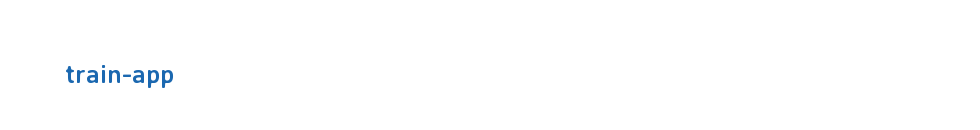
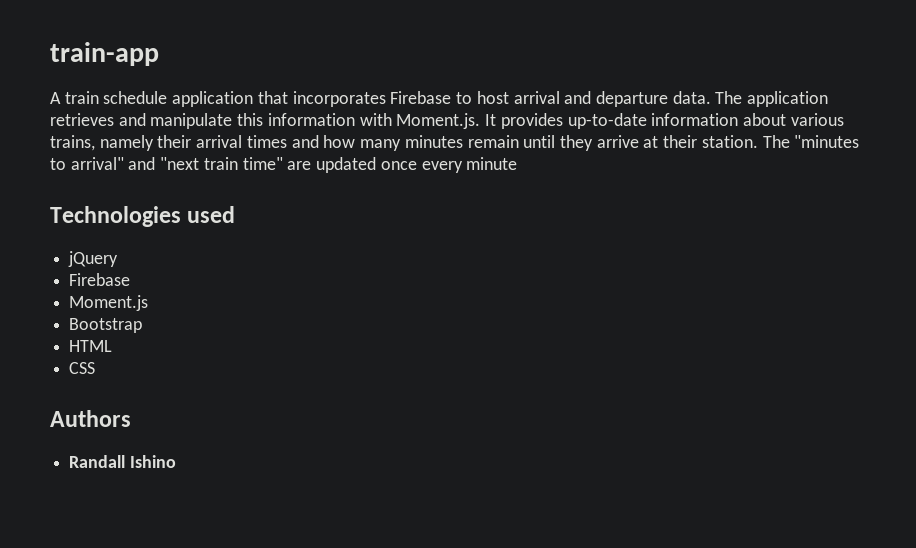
+ A train schedule application that incorporates Firebase to host arrival and departure data. The application retrieves and manipulate this information with Moment.js. It provides up-to-date information about various trains, namely their arrival times and how many minutes remain until they arrive at their station. The "minutes to arrival" and "next train time" are updated once every minute
+ Technologies used
+ jQuery
+ Firebase
+ Moment.js
+ Bootstrap
+ HTML
+ CSS
+ Authors
+ Randall Ishino

